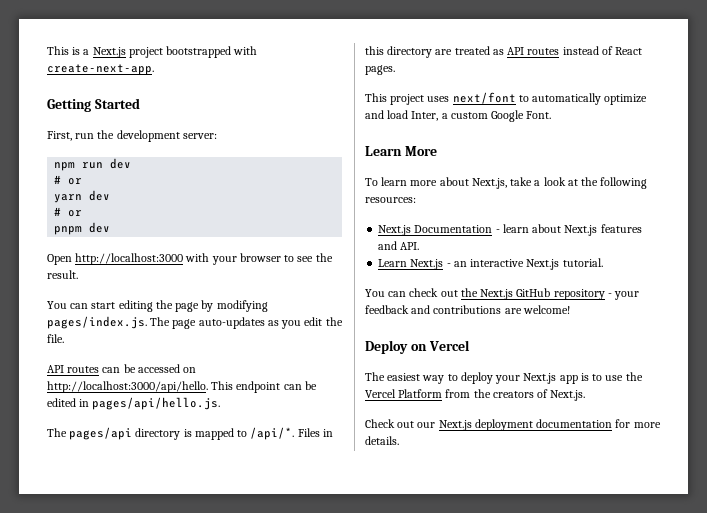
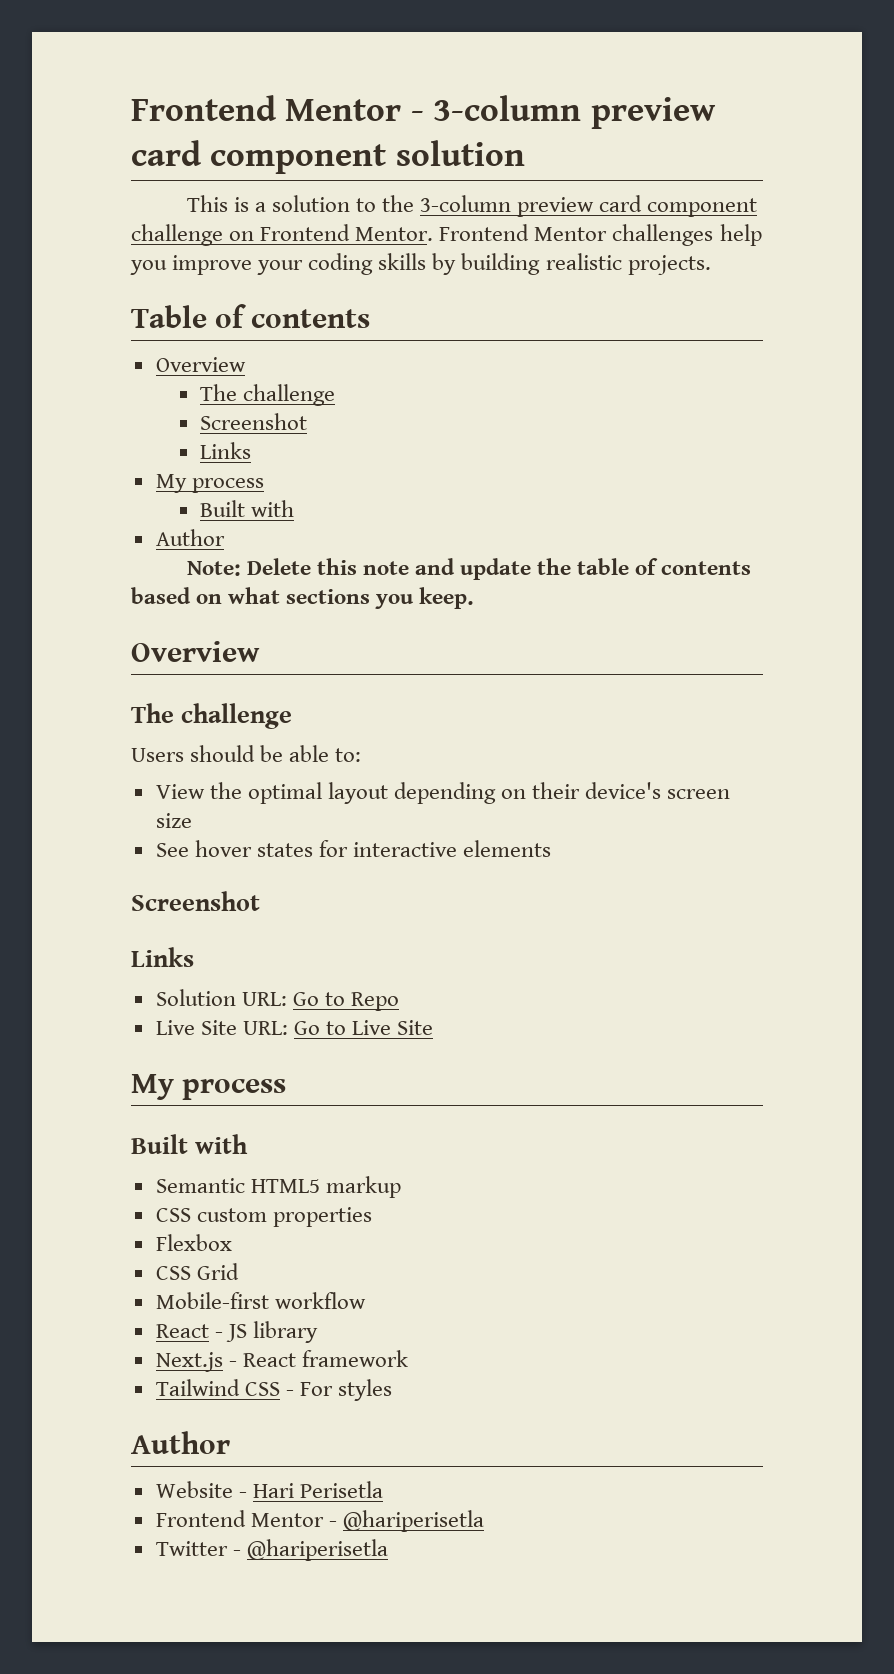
- This is a Next.js project bootstrapped with create-next-app.
- Getting Started
- First, run the development server:
- npm run dev
- # or
- yarn dev
- # or
- pnpm dev
- Open http://localhost:3000 with your browser to see the result.
- You can start editing the page by modifying pages/index.js. The page auto-updates as you edit the file.
- API routes can be accessed on http://localhost:3000/api/hello. This endpoint can be edited in pages/api/hello.js.
- The pages/api directory is mapped to /api/*. Files in this directory are treated as API routes instead of React pages.
- This project uses next/font to automatically optimize and load Inter, a custom Google Font.
- Learn More
- To learn more about Next.js, take a look at the following resources:
- Next.js Documentation - learn about Next.js features and API.
- Learn Next.js - an interactive Next.js tutorial.
- You can check out the Next.js GitHub repository - your feedback and contributions are welcome!
- Deploy on Vercel
- The easiest way to deploy your Next.js app is to use the Vercel Platform from the creators of Next.js.
- Check out our Next.js deployment documentation for more details.
+ Frontend Mentor - 3-column preview card component solution
+ This is a solution to the 3-column preview card component challenge on Frontend Mentor. Frontend Mentor challenges help you improve your coding skills by building realistic projects.
+ Table of contents
+ Overview
+ The challenge
+ Screenshot
+ Links
+ My process
+ Built with
+ Author
+ Note: Delete this note and update the table of contents based on what sections you keep.
+ Overview
+ The challenge
+ Users should be able to:
+ View the optimal layout depending on their device's screen size
+ See hover states for interactive elements
+ Screenshot
+ Links
+ Solution URL: Go to Repo
+ Live Site URL: Go to Live Site
+ My process
+ Built with
+ Semantic HTML5 markup
+ CSS custom properties
+ Flexbox
+ CSS Grid
+ Mobile-first workflow
+ React - JS library
+ Next.js - React framework
+ Tailwind CSS - For styles
+ Author
+ Website - Hari Perisetla
+ Frontend Mentor - @hariperisetla
+ Twitter - @hariperisetla

